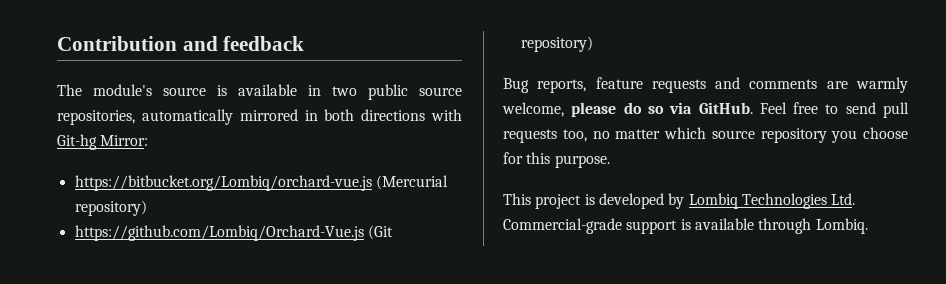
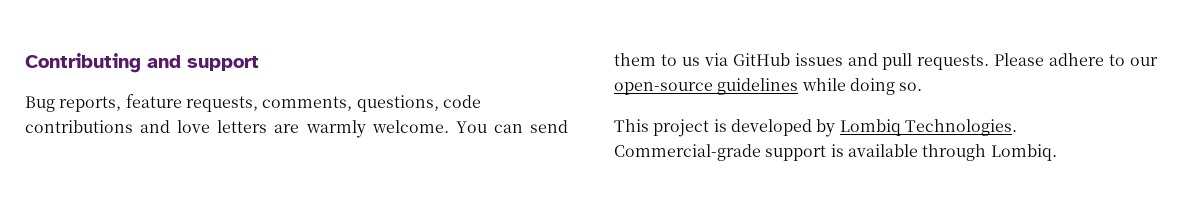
- Contribution and feedback
- The module's source is available in two public source repositories, automatically mirrored in both directions with Git-hg Mirror:
- https://bitbucket.org/Lombiq/orchard-vue.js (Mercurial repository)
- https://github.com/Lombiq/Orchard-Vue.js (Git repository)
- Bug reports, feature requests and comments are warmly welcome, please do so via GitHub. Feel free to send pull requests too, no matter which source repository you choose for this purpose.
+ Contributing and support
+ Bug reports, feature requests, comments, questions, code contributions and love letters are warmly welcome. You can send them to us via GitHub issues and pull requests. Please adhere to our open-source guidelines while doing so.
- This project is developed by Lombiq Technologies Ltd. Commercial-grade support is available through Lombiq.
+ This project is developed by Lombiq Technologies. Commercial-grade support is available through Lombiq.

